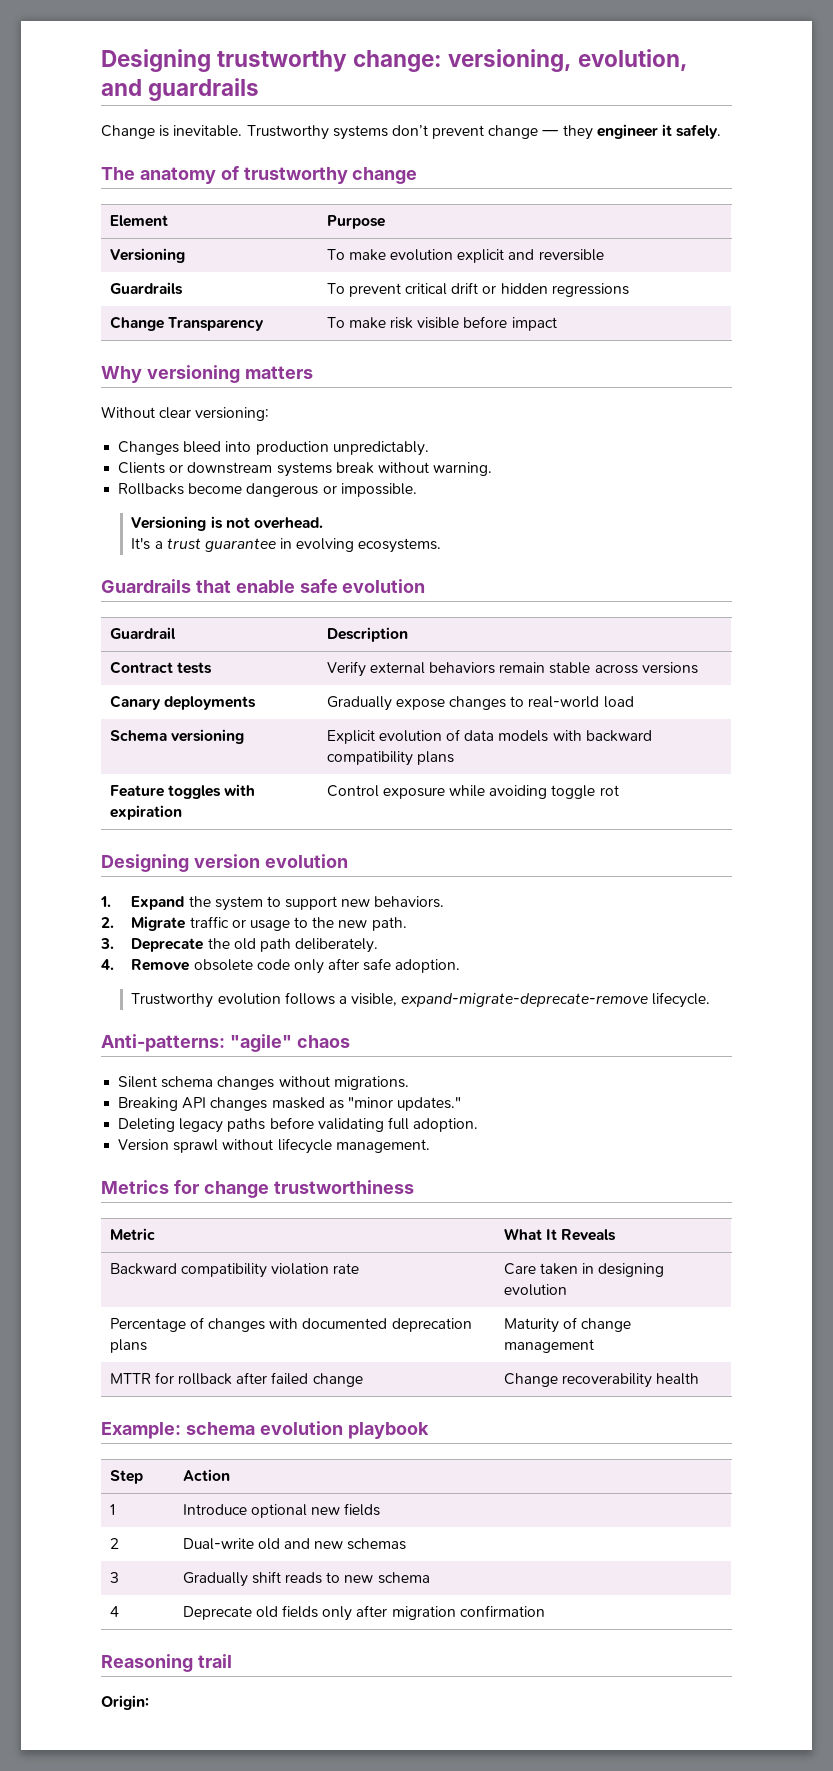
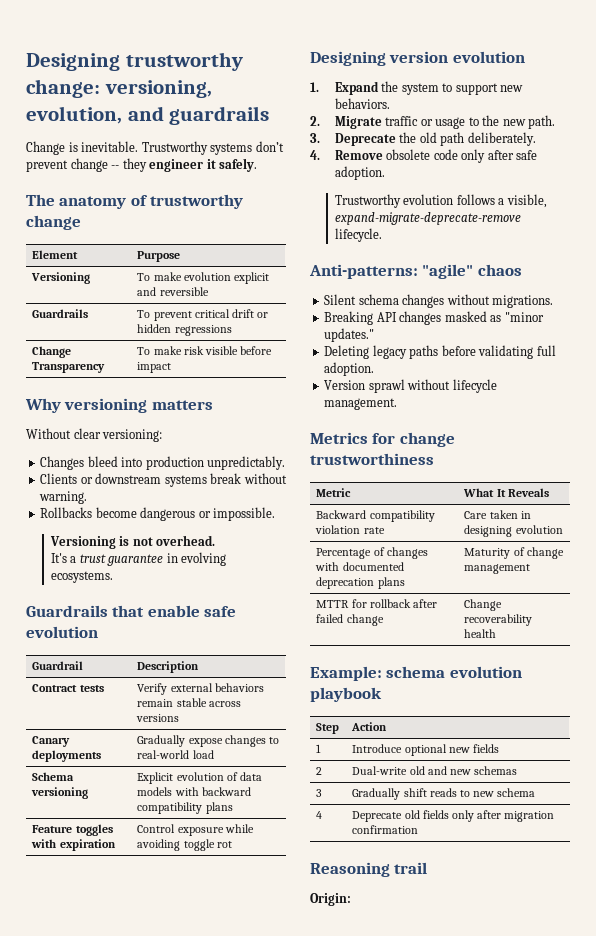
- Trustworthy systems don’t prevent change — they engineer it safely.
+ Trustworthy systems don’t prevent change -- they engineer it safely.

